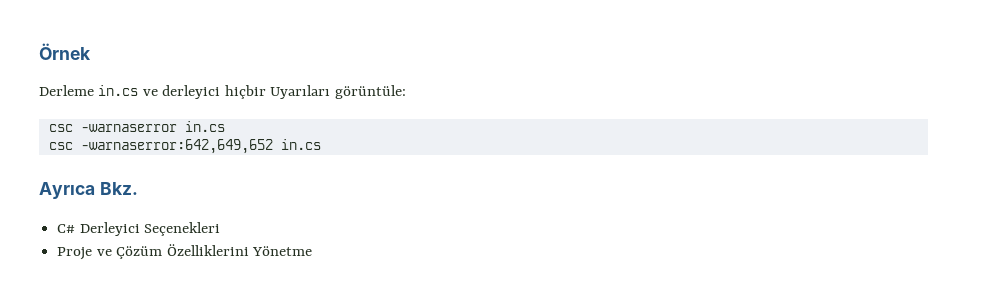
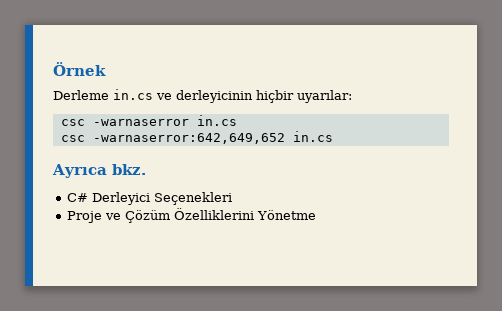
- Derleme in.cs ve derleyici hiçbir Uyarıları görüntüle:
+ Derleme in.cs ve derleyicinin hiçbir uyarılar:
- Ayrıca Bkz.
+ Ayrıca bkz.

